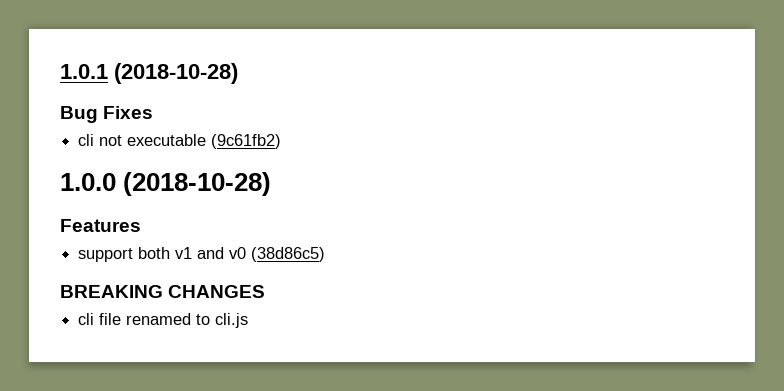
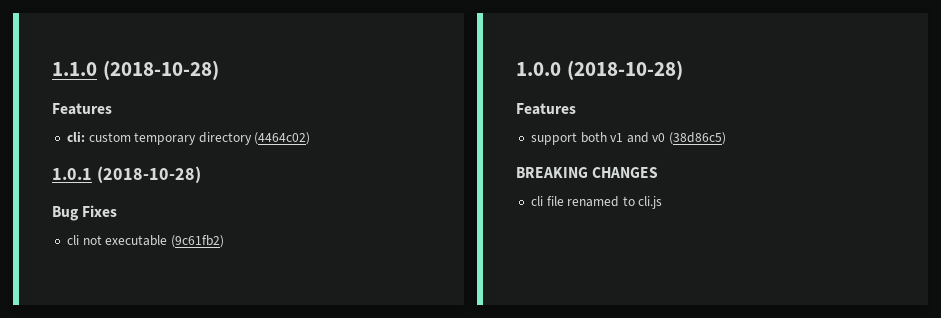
+ 1.1.0 (2018-10-28)
+ Features
+ cli: custom temporary directory (4464c02)

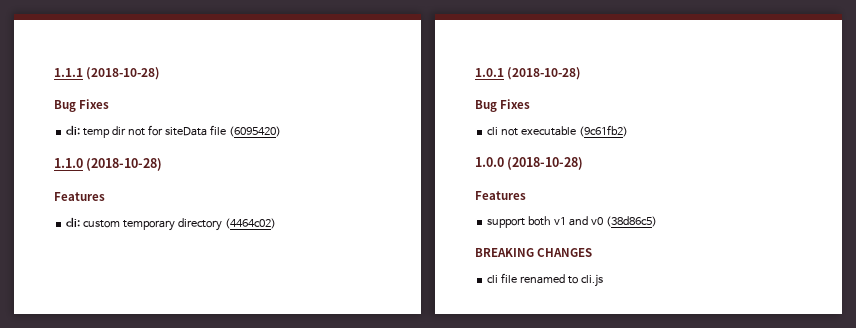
+ 1.1.1 (2018-10-28)
+ Bug Fixes
+ cli: temp dir not for siteData file (6095420)

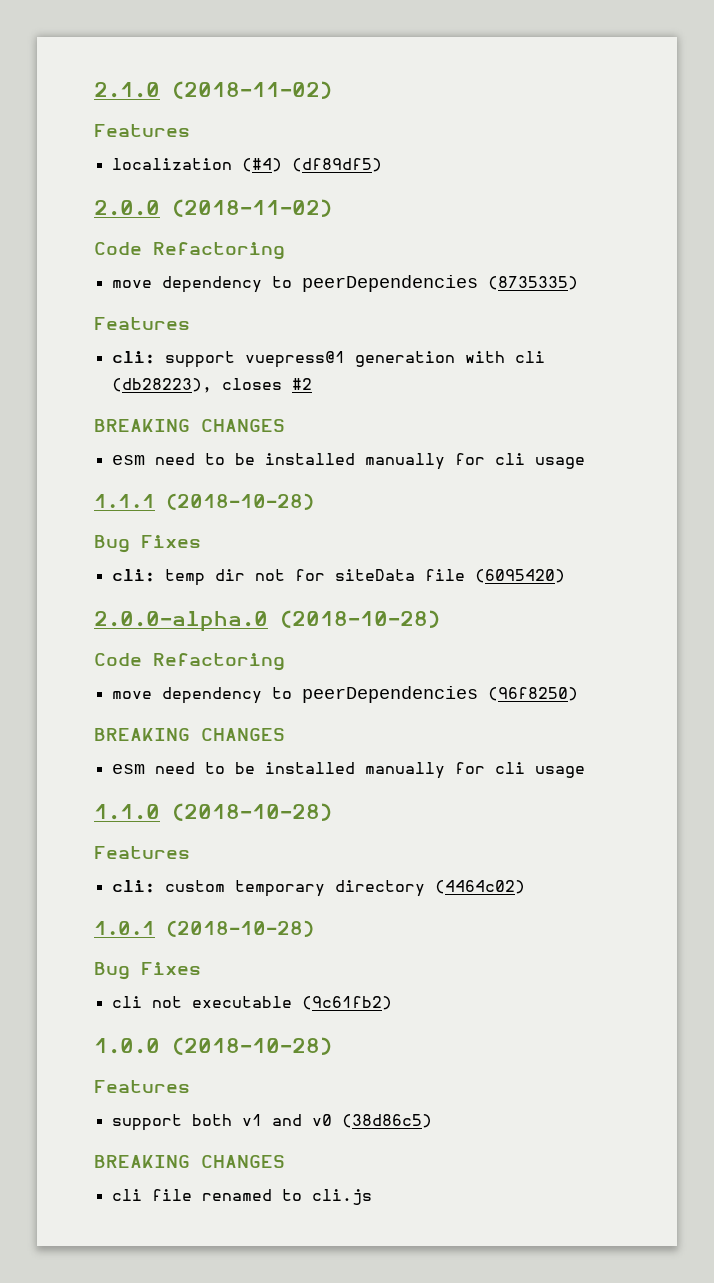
+ 2.1.0 (2018-11-02)
+ Features
+ localization (#4) (df89df5)
+ 2.0.0 (2018-11-02)
+ Code Refactoring
+ move dependency to peerDependencies (8735335)
+ Features
+ cli: support vuepress@1 generation with cli (db28223), closes #2
+ BREAKING CHANGES
+ esm need to be installed manually for cli usage
+ 2.0.0-alpha.0 (2018-10-28)
+ Code Refactoring
+ move dependency to peerDependencies (96f8250)
+ BREAKING CHANGES
+ esm need to be installed manually for cli usage

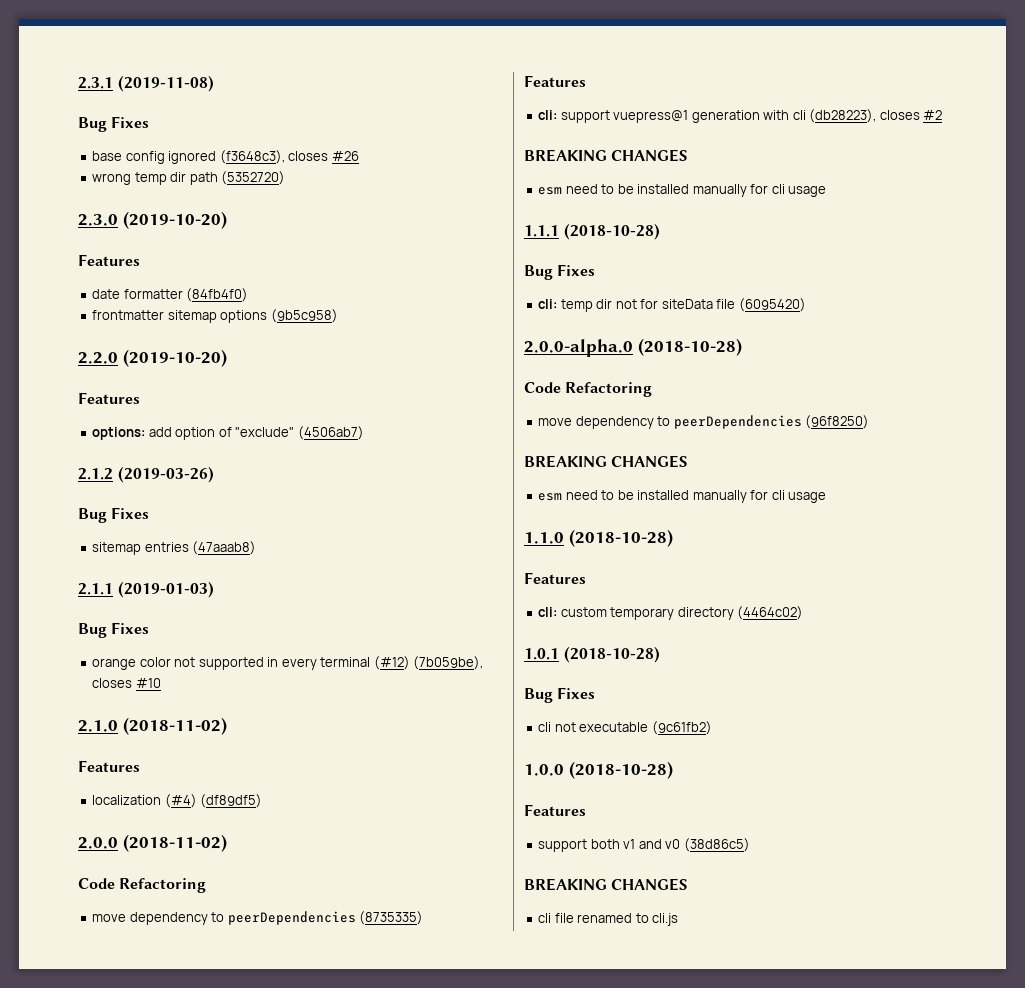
+ 2.3.1 (2019-11-08)
+ Bug Fixes
+ base config ignored (f3648c3), closes #26
+ wrong temp dir path (5352720)
+ 2.3.0 (2019-10-20)
+ Features
+ date formatter (84fb4f0)
+ frontmatter sitemap options (9b5c958)
+ 2.2.0 (2019-10-20)
+ Features
+ options: add option of "exclude" (4506ab7)
+ 2.1.2 (2019-03-26)
+ Bug Fixes
+ sitemap entries (47aaab8)
+ 2.1.1 (2019-01-03)
+ Bug Fixes
+ orange color not supported in every terminal (#12) (7b059be), closes #10

